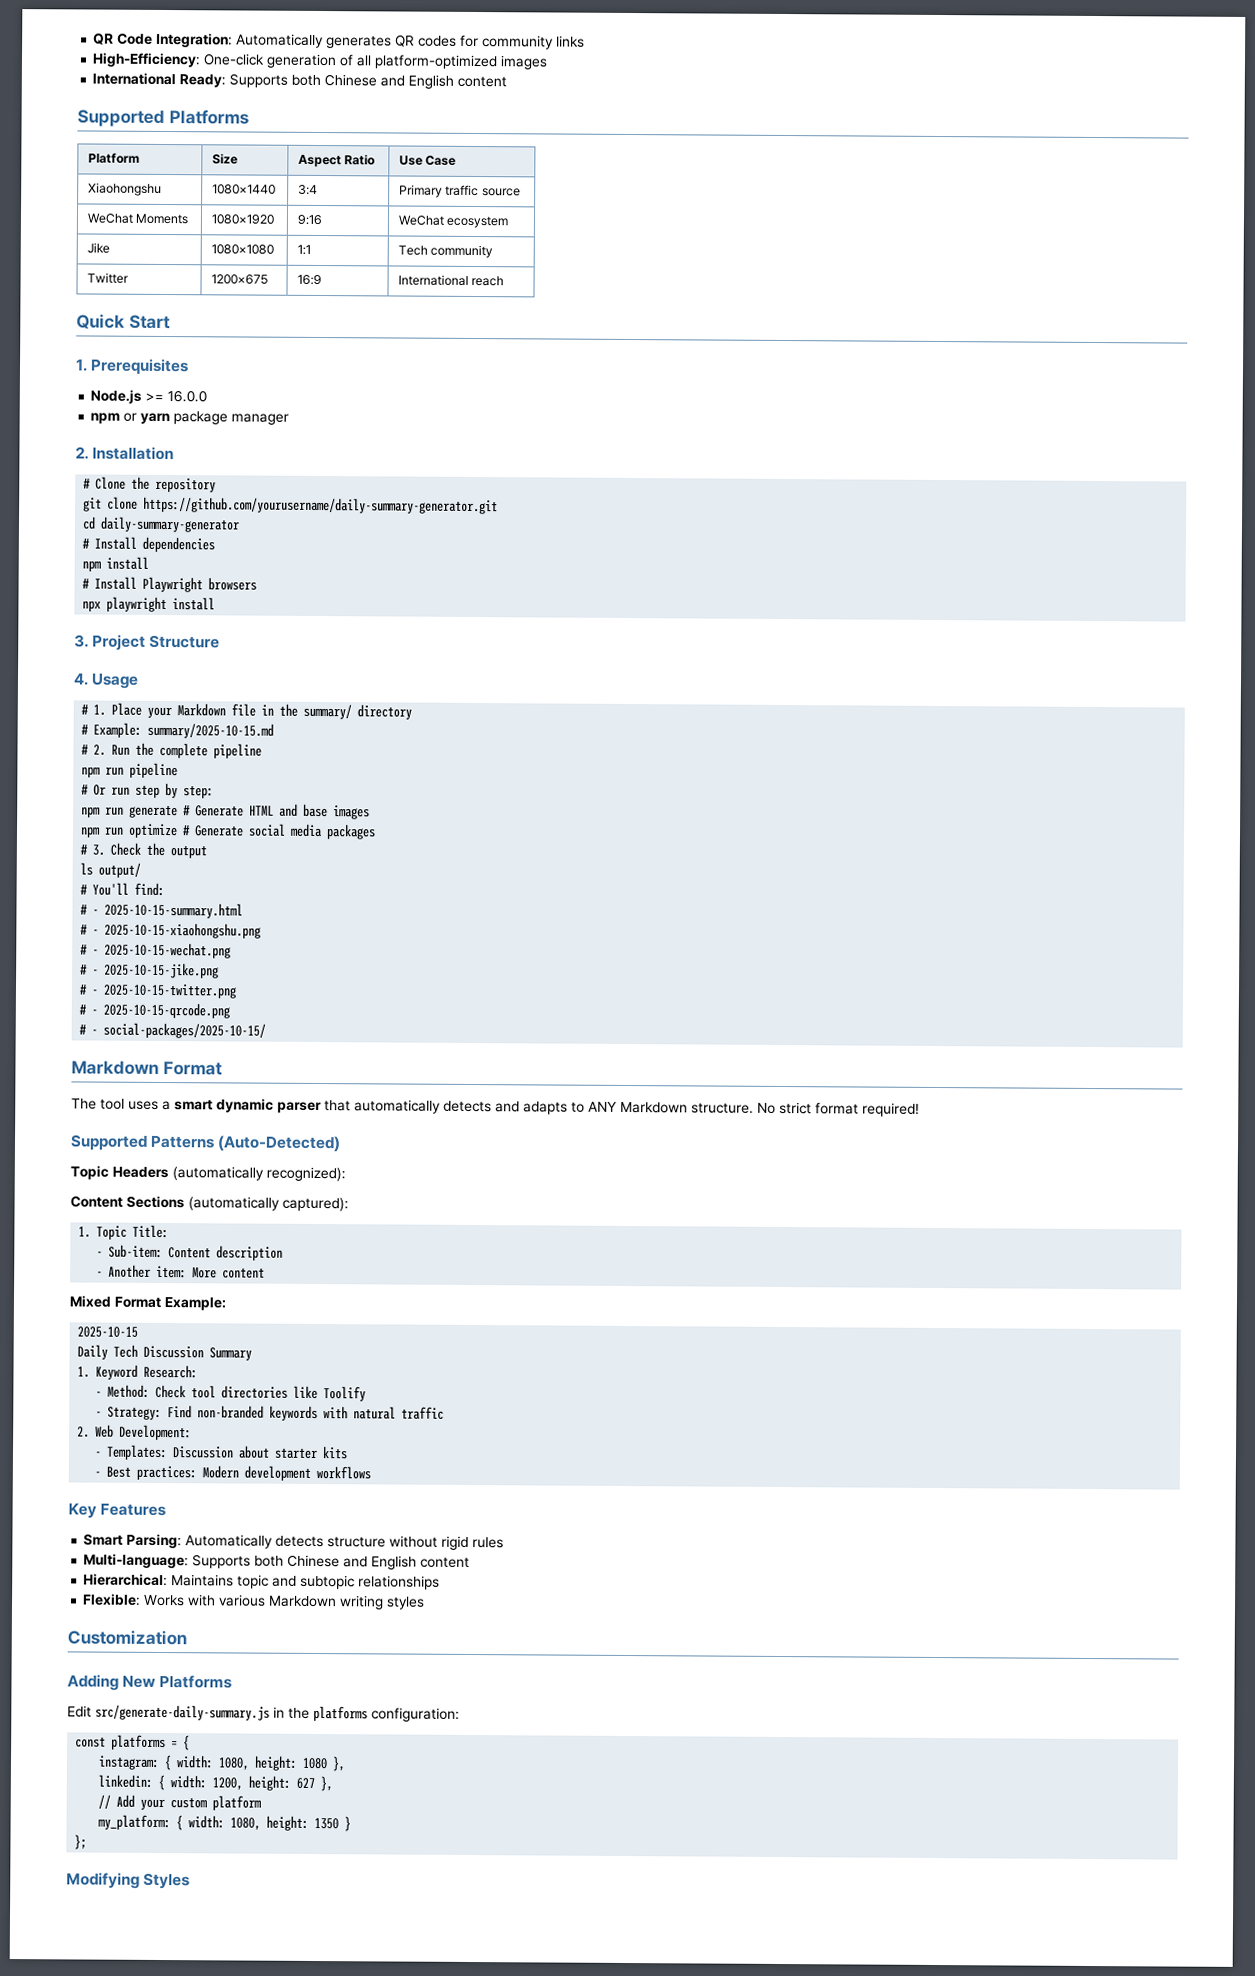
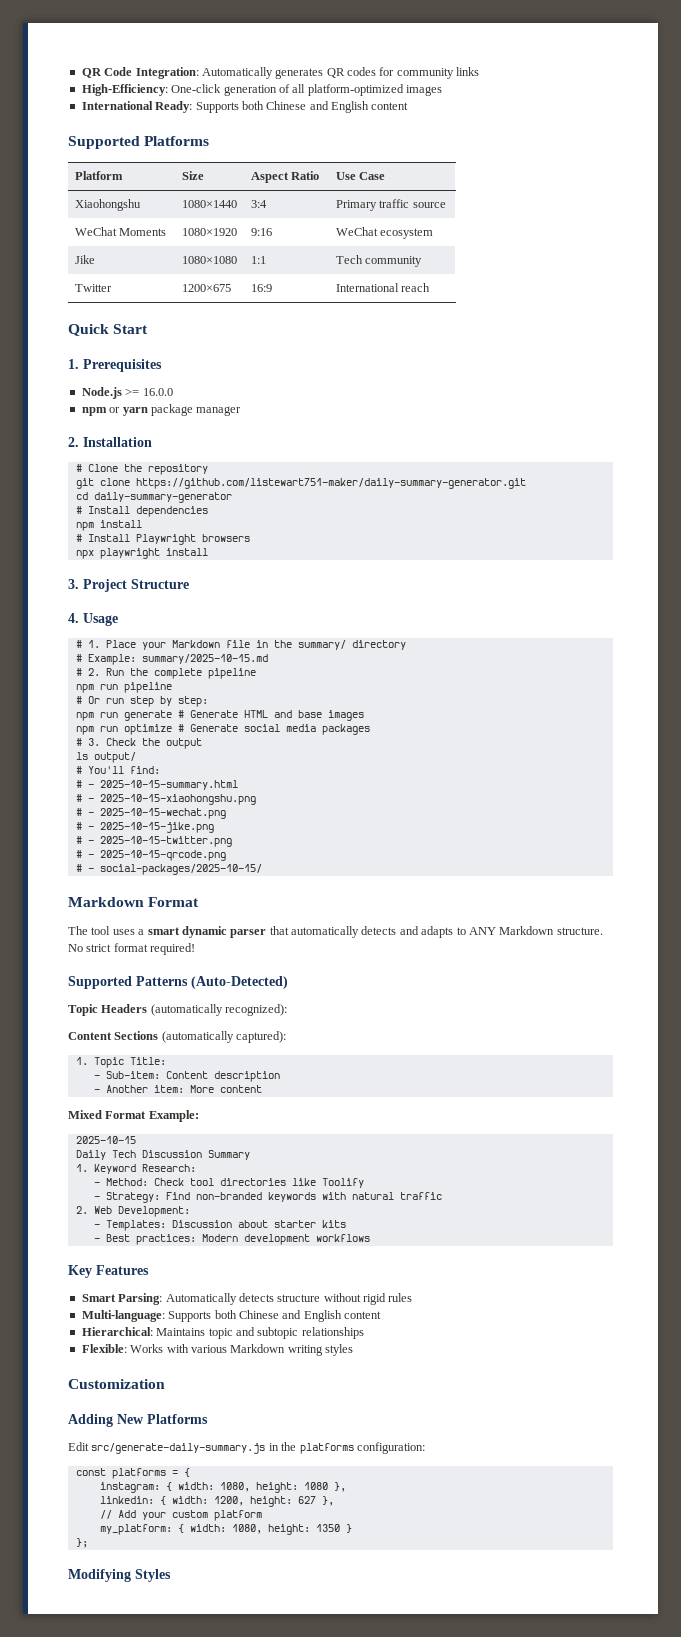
- git clone https://github.com/yourusername/daily-summary-generator.git
+ git clone https://github.com/listewart751-maker/daily-summary-generator.git

